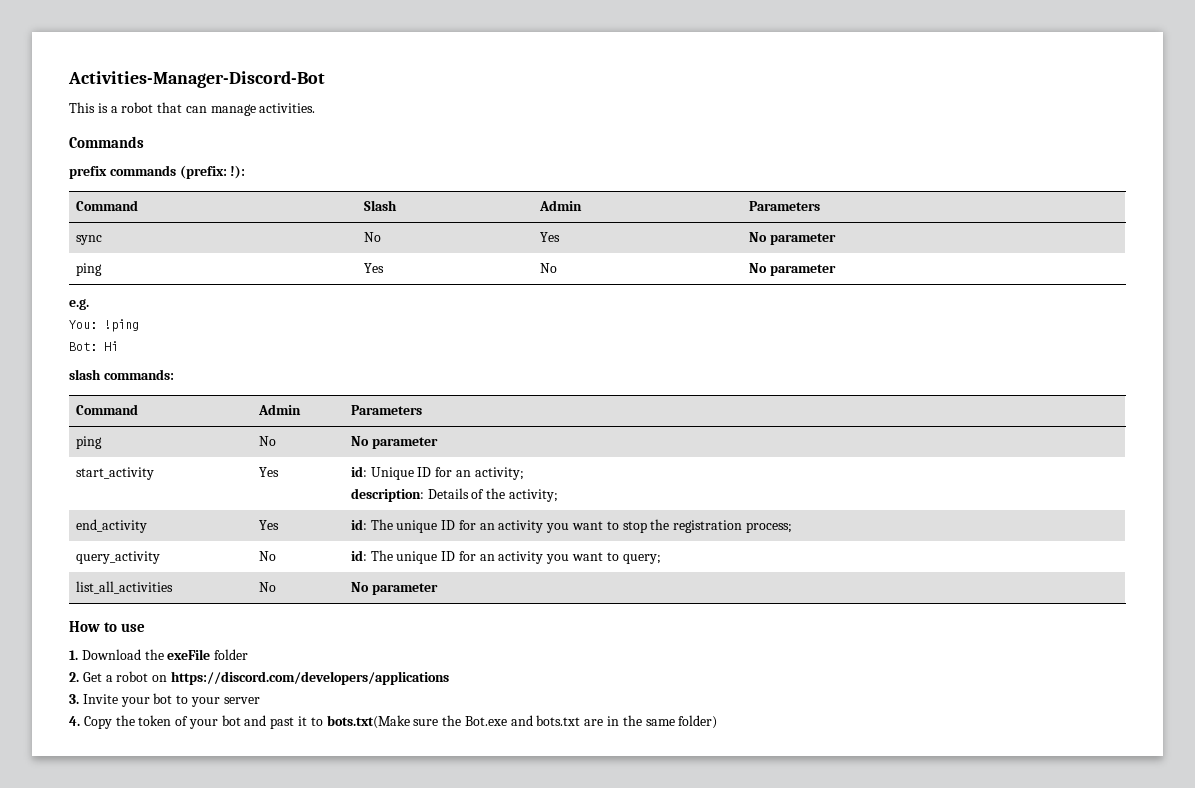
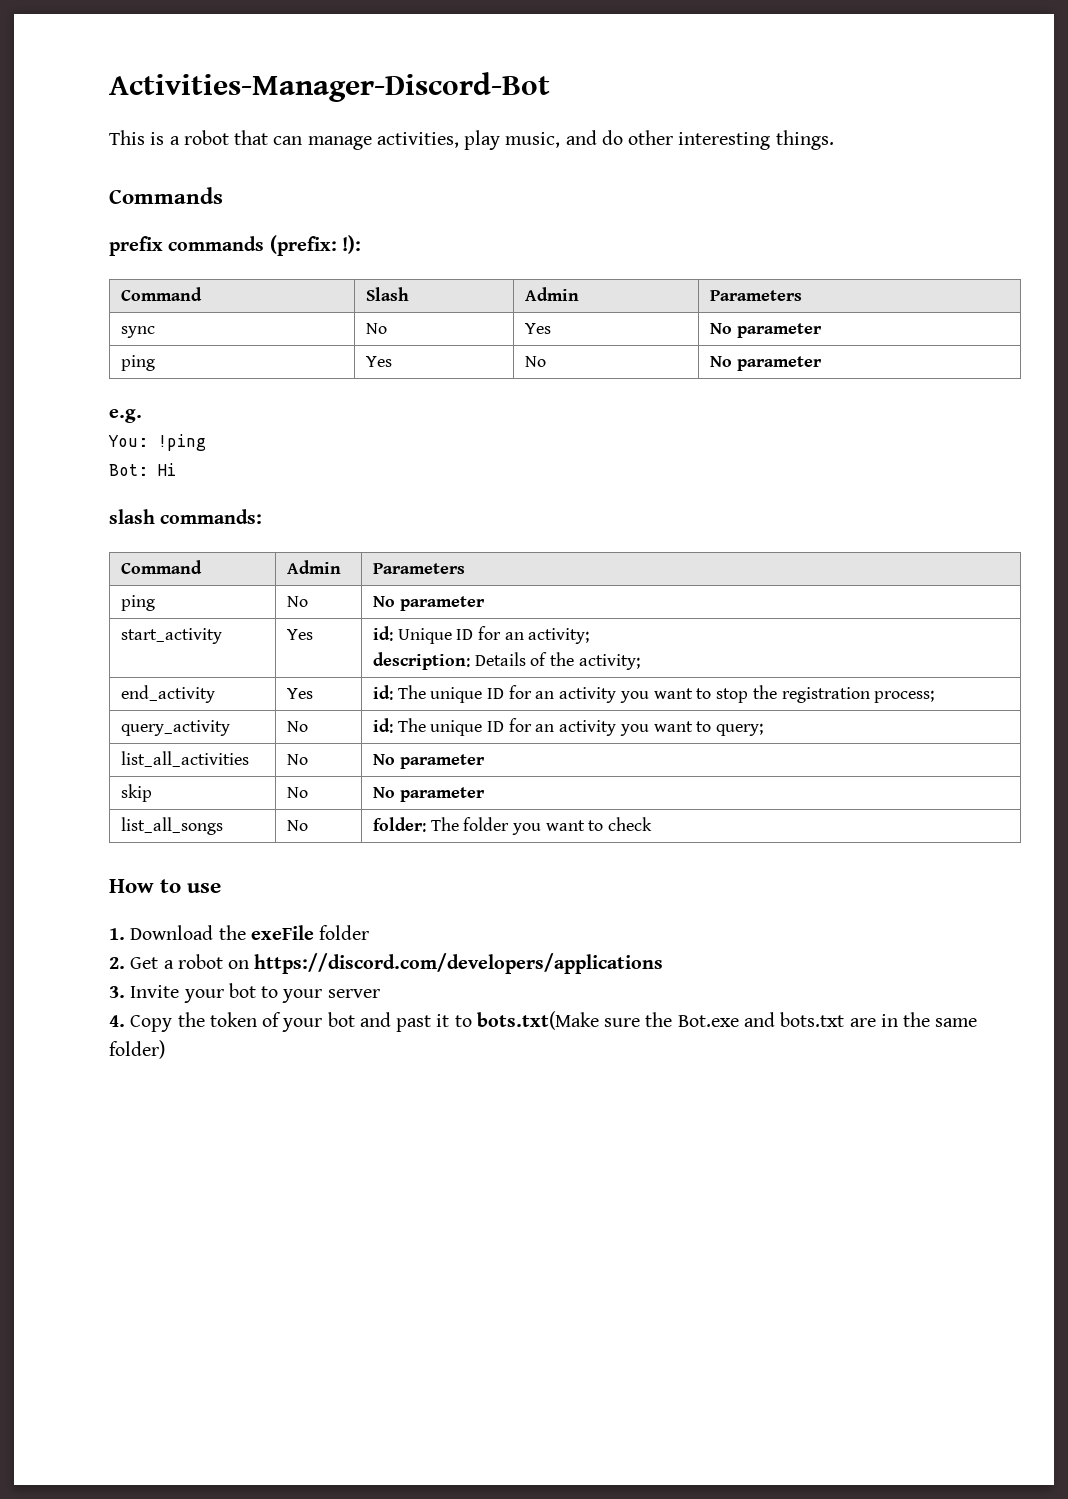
- This is a robot that can manage activities.
+ This is a robot that can manage activities, play music, and do other interesting things.
+ skip | No | No parameter
+ list_all_songs | No | folder: The folder you want to check

